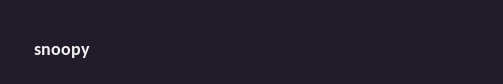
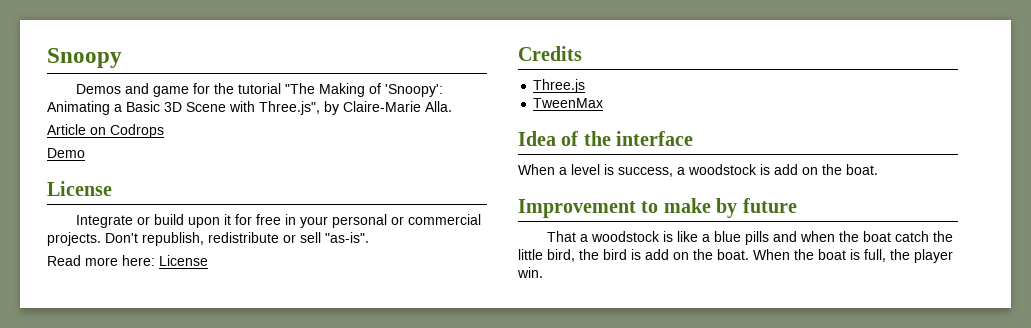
- snoopy
+ Snoopy
+ Demos and game for the tutorial "The Making of 'Snoopy': Animating a Basic 3D Scene with Three.js", by Claire-Marie Alla.
+ Article on Codrops
+ Demo
+ License
+ Integrate or build upon it for free in your personal or commercial projects. Don't republish, redistribute or sell "as-is".
+ Read more here: License
+ Credits
+ Three.js
+ TweenMax
+ Idea of the interface
+ When a level is success, a woodstock is add on the boat.
+ Improvement to make by future
+ That a woodstock is like a blue pills and when the boat catch the little bird, the bird is add on the boat. When the boat is full, the player win.

